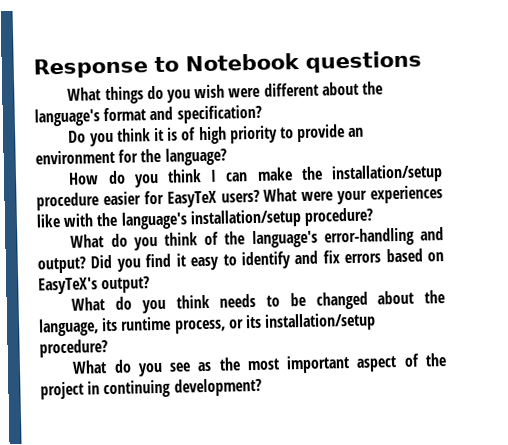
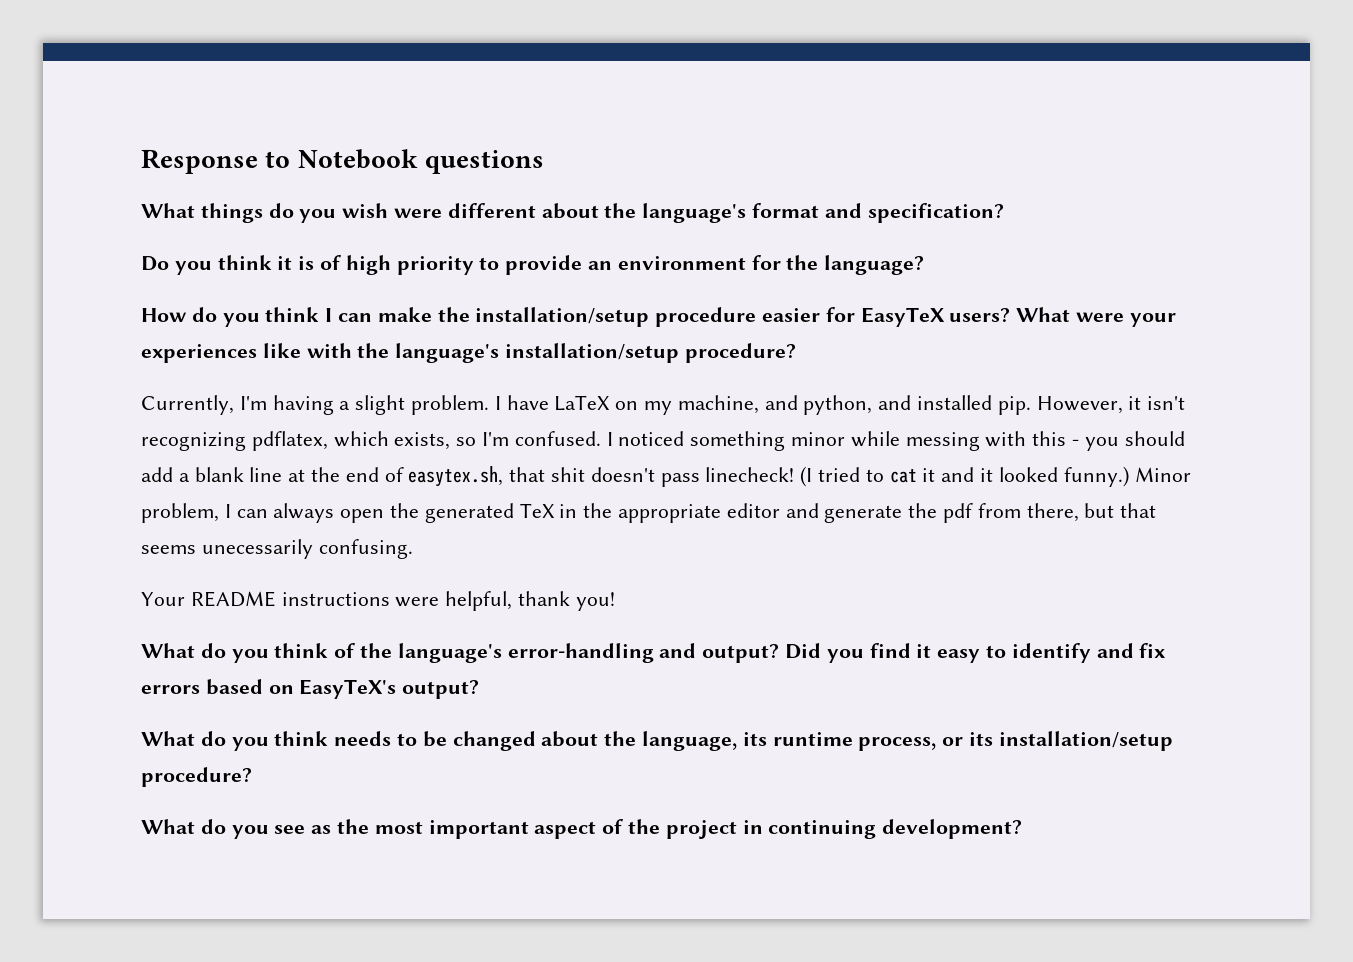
+ Currently, I'm having a slight problem. I have LaTeX on my machine, and python, and installed pip. However, it isn't recognizing pdflatex, which exists, so I'm confused. I noticed something minor while messing with this - you should add a blank line at the end of easytex.sh, that shit doesn't pass linecheck! (I tried to cat it and it looked funny.) Minor problem, I can always open the generated TeX in the appropriate editor and generate the pdf from there, but that seems unecessarily confusing.
+ Your README instructions were helpful, thank you!

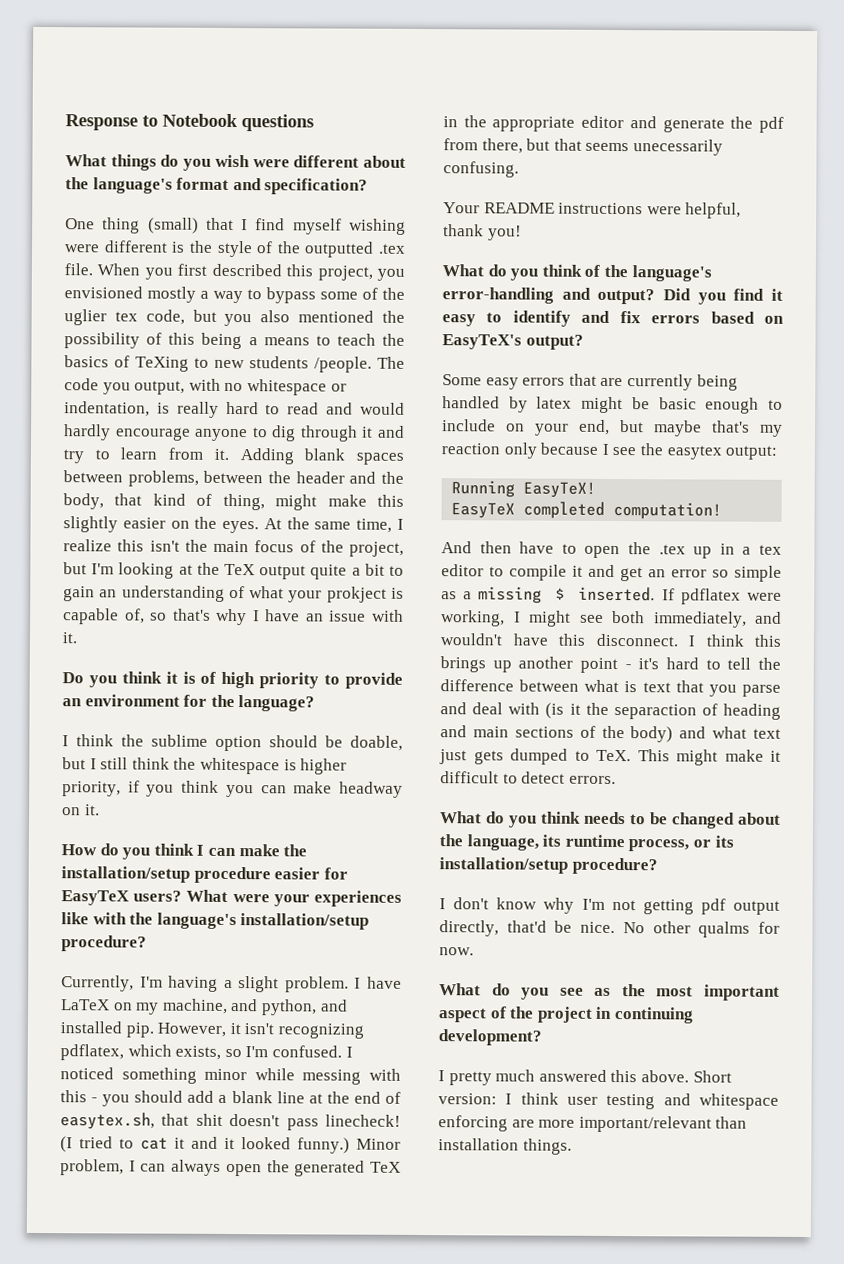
+ One thing (small) that I find myself wishing were different is the style of the outputted .tex file. When you first described this project, you envisioned mostly a way to bypass some of the uglier tex code, but you also mentioned the possibility of this being a means to teach the basics of TeXing to new students /people. The code you output, with no whitespace or indentation, is really hard to read and would hardly encourage anyone to dig through it and try to learn from it. Adding blank spaces between problems, between the header and the body, that kind of thing, might make this slightly easier on the eyes. At the same time, I realize this isn't the main focus of the project, but I'm looking at the TeX output quite a bit to gain an understanding of what your prokject is capable of, so that's why I have an issue with it.
+ I think the sublime option should be doable, but I still think the whitespace is higher priority, if you think you can make headway on it.
+ Some easy errors that are currently being handled by latex might be basic enough to include on your end, but maybe that's my reaction only because I see the easytex output:
+ Running EasyTeX!
+ EasyTeX completed computation!
+ And then have to open the .tex up in a tex editor to compile it and get an error so simple as a missing $ inserted. If pdflatex were working, I might see both immediately, and wouldn't have this disconnect. I think this brings up another point - it's hard to tell the difference between what is text that you parse and deal with (is it the separaction of heading and main sections of the body) and what text just gets dumped to TeX. This might make it difficult to detect errors.
+ I don't know why I'm not getting pdf output directly, that'd be nice. No other qualms for now.
+ I pretty much answered this above. Short version: I think user testing and whitespace enforcing are more important/relevant than installation things.

